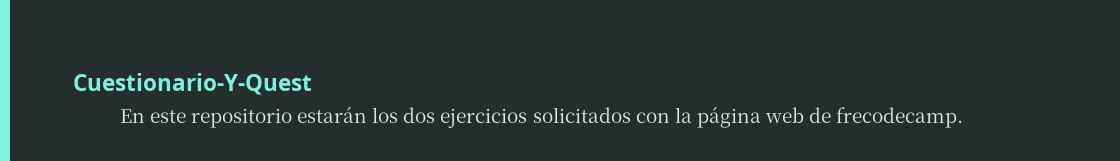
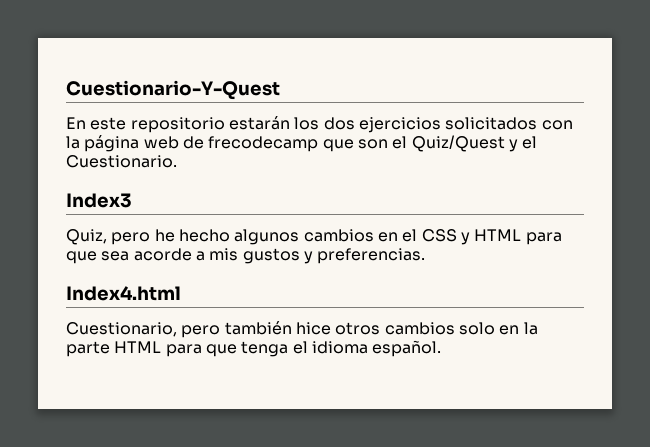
- En este repositorio estarán los dos ejercicios solicitados con la página web de frecodecamp.
+ En este repositorio estarán los dos ejercicios solicitados con la página web de frecodecamp que son el Quiz/Quest y el Cuestionario.
+ Index3
+ Quiz, pero he hecho algunos cambios en el CSS y HTML para que sea acorde a mis gustos y preferencias.
+ Index4.html
+ Cuestionario, pero también hice otros cambios solo en la parte HTML para que tenga el idioma español.

